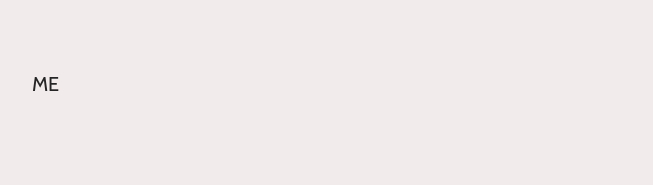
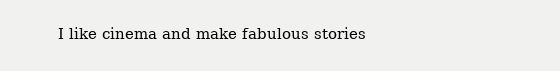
- ME
+ I like cinema and make fabulous stories

